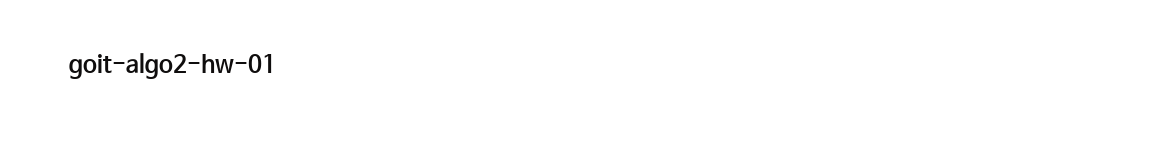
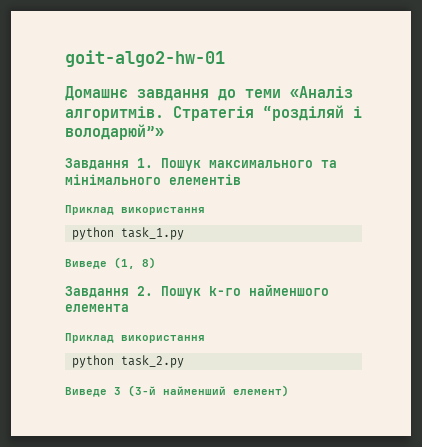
+ Домашнє завдання до теми «Аналіз алгоритмів. Стратегія “розділяй і володарюй”»
+ Завдання 1. Пошук максимального та мінімального елементів
+ Приклад використання
+ python task_1.py
+ Виведе (1, 8)
+ Завдання 2. Пошук k-го найменшого елемента
+ Приклад використання
+ python task_2.py
+ Виведе 3 (3-й найменший елемент)

